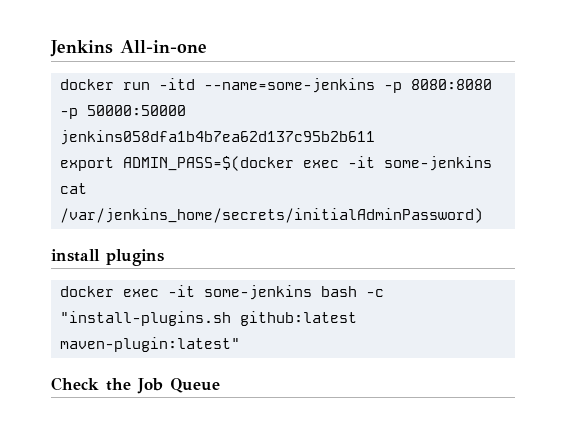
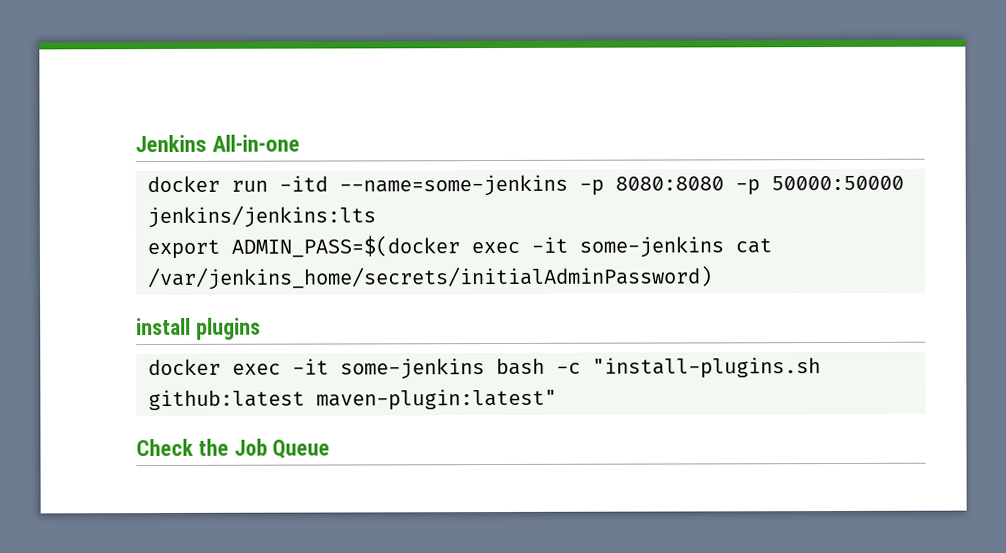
- docker run -itd --name=some-jenkins -p 8080:8080 -p 50000:50000 jenkins058dfa1b4b7ea62d137c95b2b611
+ docker run -itd --name=some-jenkins -p 8080:8080 -p 50000:50000 jenkins/jenkins:lts

